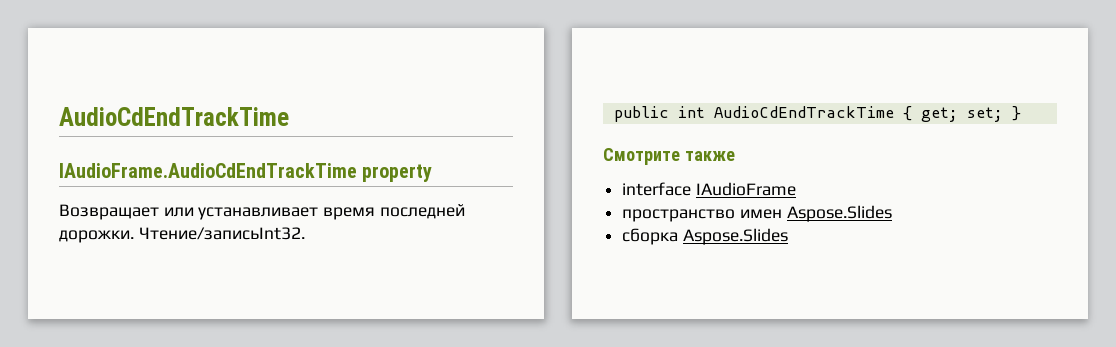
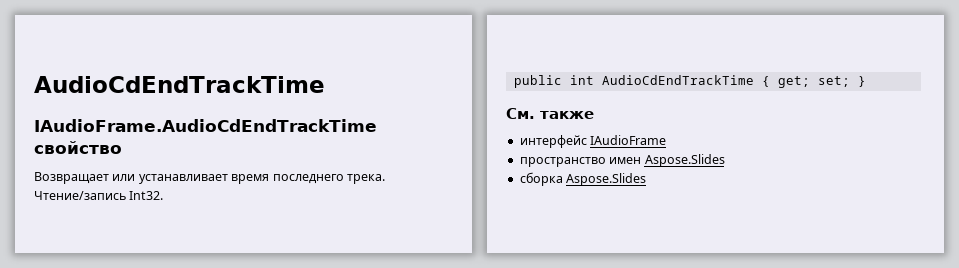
- IAudioFrame.AudioCdEndTrackTime property
+ IAudioFrame.AudioCdEndTrackTime свойство
- Возвращает или устанавливает время последней дорожки. Чтение/записьInt32.
+ Возвращает или устанавливает время последнего трека. Чтение/запись Int32.
- Смотрите также
+ См. также
- interface IAudioFrame
+ интерфейс IAudioFrame

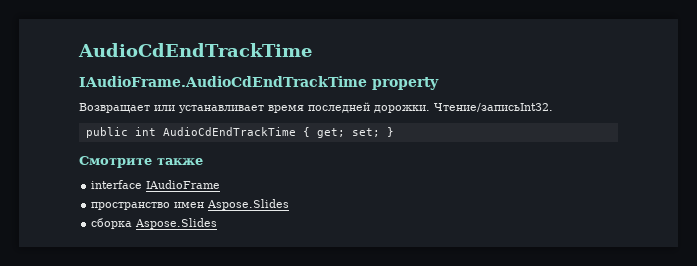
- IAudioFrame.AudioCdEndTrackTime свойство
+ IAudioFrame.AudioCdEndTrackTime property
- Возвращает или устанавливает время последнего трека. Чтение/запись Int32.
+ Возвращает или устанавливает время последней дорожки. Чтение/записьInt32.
- См. также
+ Смотрите также
- интерфейс IAudioFrame
+ interface IAudioFrame

